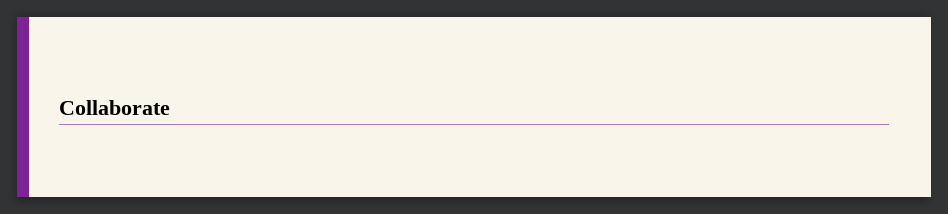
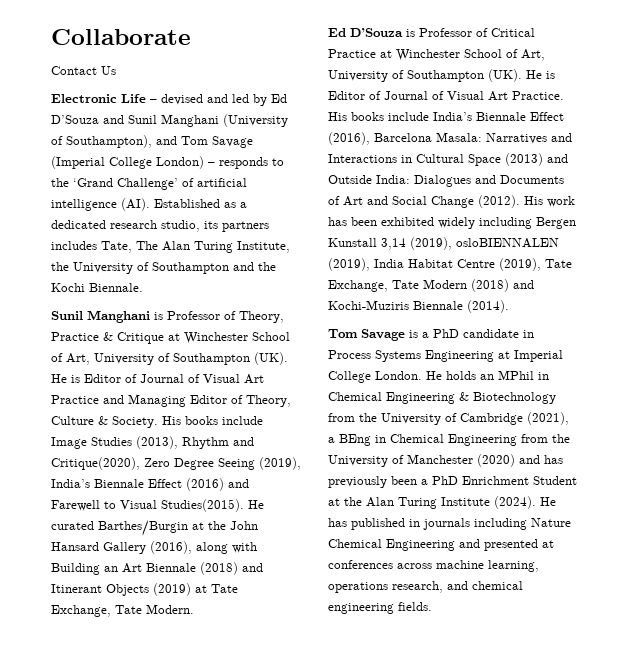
+ Contact Us
+ Electronic Life – devised and led by Ed D’Souza and Sunil Manghani (University of Southampton), and Tom Savage (Imperial College London) – responds to the ‘Grand Challenge’ of artificial intelligence (AI). Established as a dedicated research studio, its partners includes Tate, The Alan Turing Institute, the University of Southampton and the Kochi Biennale.
+ Sunil Manghani is Professor of Theory, Practice & Critique at Winchester School of Art, University of Southampton (UK). He is Editor of Journal of Visual Art Practice and Managing Editor of Theory, Culture & Society. His books include Image Studies (2013), Rhythm and Critique(2020), Zero Degree Seeing (2019), India’s Biennale Effect (2016) and Farewell to Visual Studies(2015). He curated Barthes/Burgin at the John Hansard Gallery (2016), along with Building an Art Biennale (2018) and Itinerant Objects (2019) at Tate Exchange, Tate Modern.
+ Ed D’Souza is Professor of Critical Practice at Winchester School of Art, University of Southampton (UK). He is Editor of Journal of Visual Art Practice. His books include India’s Biennale Effect (2016), Barcelona Masala: Narratives and Interactions in Cultural Space (2013) and Outside India: Dialogues and Documents of Art and Social Change (2012). His work has been exhibited widely including Bergen Kunstall 3,14 (2019), osloBIENNALEN (2019), India Habitat Centre (2019), Tate Exchange, Tate Modern (2018) and Kochi-Muziris Biennale (2014).
+ Tom Savage is a PhD candidate in Process Systems Engineering at Imperial College London. He holds an MPhil in Chemical Engineering & Biotechnology from the University of Cambridge (2021), a BEng in Chemical Engineering from the University of Manchester (2020) and has previously been a PhD Enrichment Student at the Alan Turing Institute (2024). He has published in journals including Nature Chemical Engineering and presented at conferences across machine learning, operations research, and chemical engineering fields.

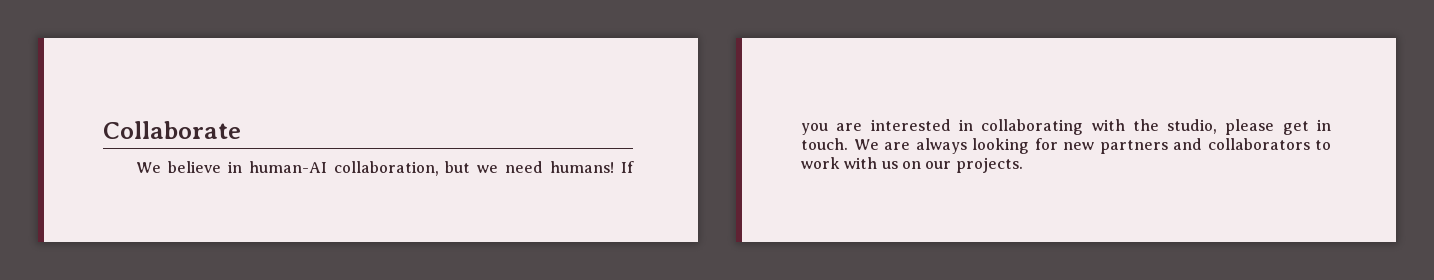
- Contact Us
- Electronic Life – devised and led by Ed D’Souza and Sunil Manghani (University of Southampton), and Tom Savage (Imperial College London) – responds to the ‘Grand Challenge’ of artificial intelligence (AI). Established as a dedicated research studio, its partners includes Tate, The Alan Turing Institute, the University of Southampton and the Kochi Biennale.
- Sunil Manghani is Professor of Theory, Practice & Critique at Winchester School of Art, University of Southampton (UK). He is Editor of Journal of Visual Art Practice and Managing Editor of Theory, Culture & Society. His books include Image Studies (2013), Rhythm and Critique(2020), Zero Degree Seeing (2019), India’s Biennale Effect (2016) and Farewell to Visual Studies(2015). He curated Barthes/Burgin at the John Hansard Gallery (2016), along with Building an Art Biennale (2018) and Itinerant Objects (2019) at Tate Exchange, Tate Modern.
- Ed D’Souza is Professor of Critical Practice at Winchester School of Art, University of Southampton (UK). He is Editor of Journal of Visual Art Practice. His books include India’s Biennale Effect (2016), Barcelona Masala: Narratives and Interactions in Cultural Space (2013) and Outside India: Dialogues and Documents of Art and Social Change (2012). His work has been exhibited widely including Bergen Kunstall 3,14 (2019), osloBIENNALEN (2019), India Habitat Centre (2019), Tate Exchange, Tate Modern (2018) and Kochi-Muziris Biennale (2014).
- Tom Savage is a PhD candidate in Process Systems Engineering at Imperial College London. He holds an MPhil in Chemical Engineering & Biotechnology from the University of Cambridge (2021), a BEng in Chemical Engineering from the University of Manchester (2020) and has previously been a PhD Enrichment Student at the Alan Turing Institute (2024). He has published in journals including Nature Chemical Engineering and presented at conferences across machine learning, operations research, and chemical engineering fields.
+ We believe in human-AI collaboration, but we need humans! If you are interested in collaborating with the studio, please get in touch. We are always looking for new partners and collaborators to work with us on our projects.

